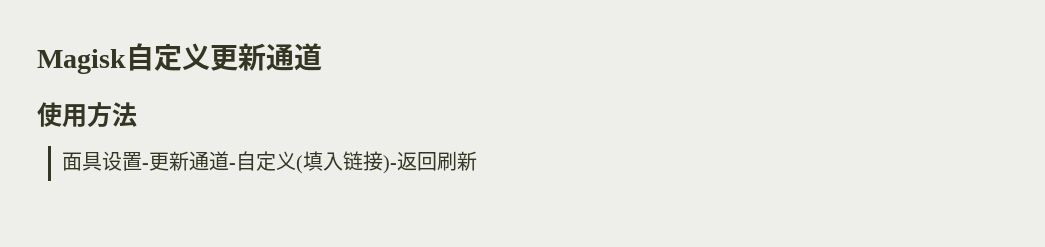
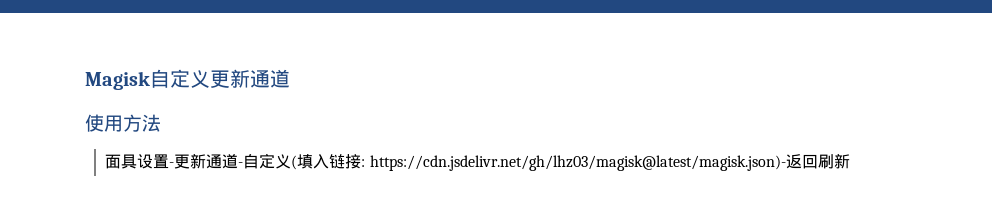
- 面具设置-更新通道-自定义(填入链接)-返回刷新
+ 面具设置-更新通道-自定义(填入链接: https://cdn.jsdelivr.net/gh/lhz03/magisk@latest/magisk.json)-返回刷新

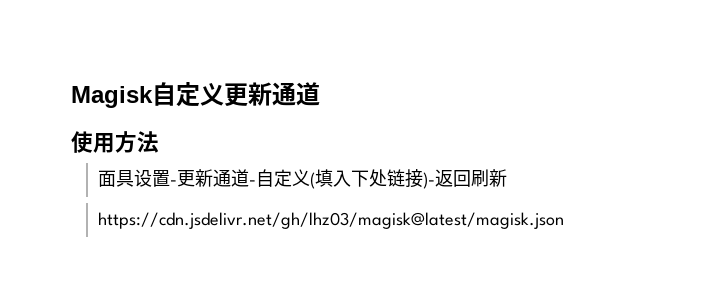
- 面具设置-更新通道-自定义(填入链接: https://cdn.jsdelivr.net/gh/lhz03/magisk@latest/magisk.json)-返回刷新
+ 面具设置-更新通道-自定义(填入下处链接)-返回刷新
+ https://cdn.jsdelivr.net/gh/lhz03/magisk@latest/magisk.json

